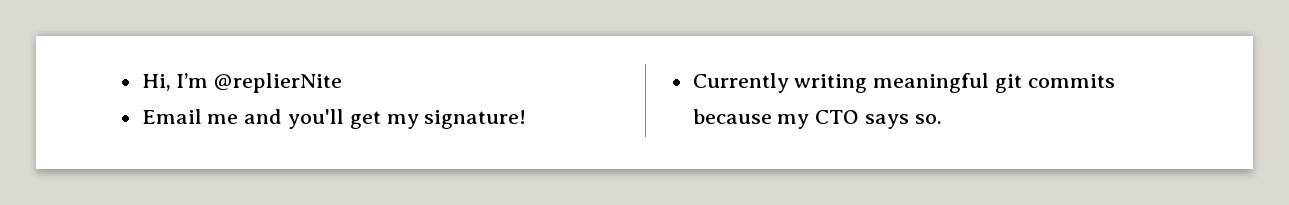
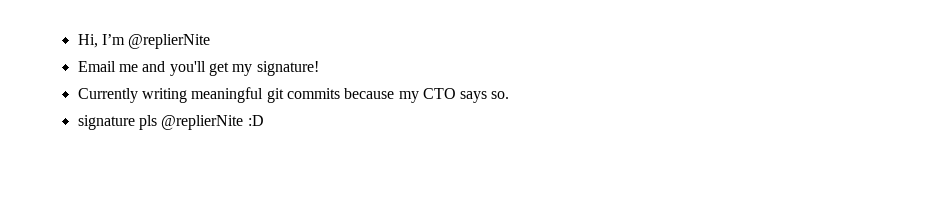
+ signature pls @replierNite :D

